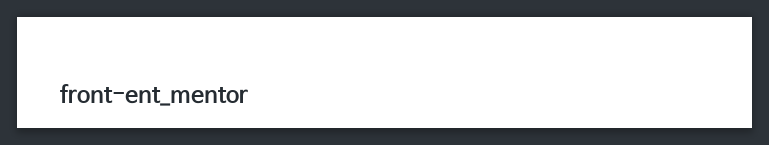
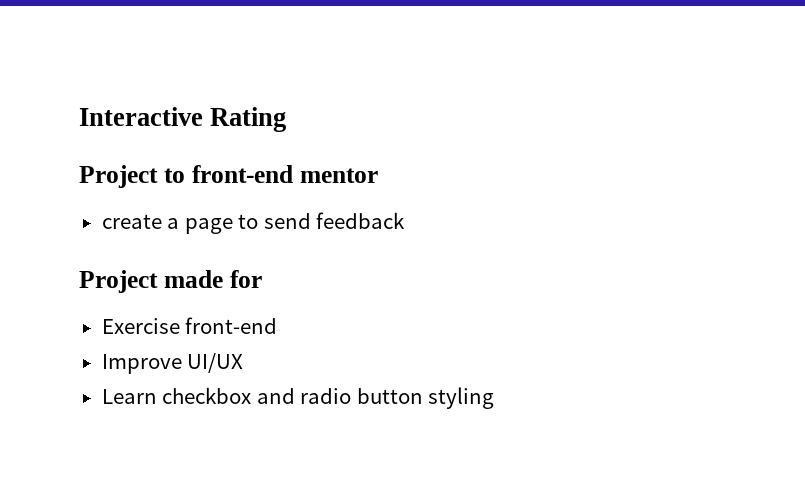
- front-ent_mentor
+ Interactive Rating
+ Project to front-end mentor
+ create a page to send feedback
+ Project made for
+ Exercise front-end
+ Improve UI/UX
+ Learn checkbox and radio button styling

